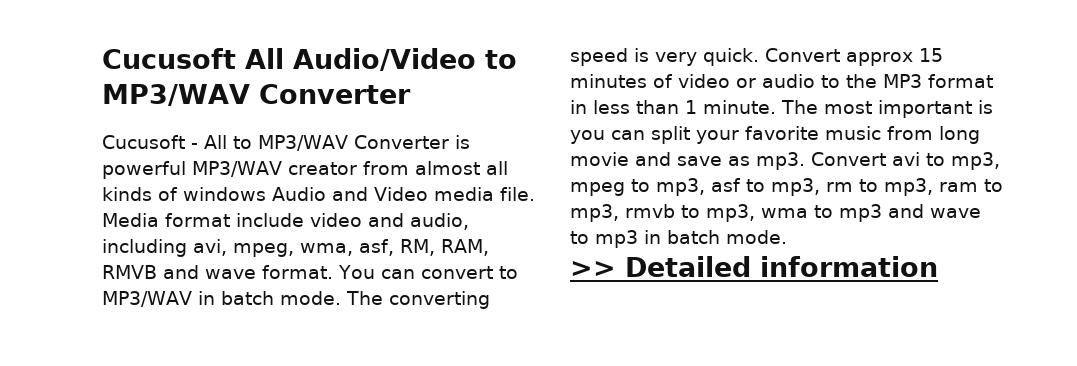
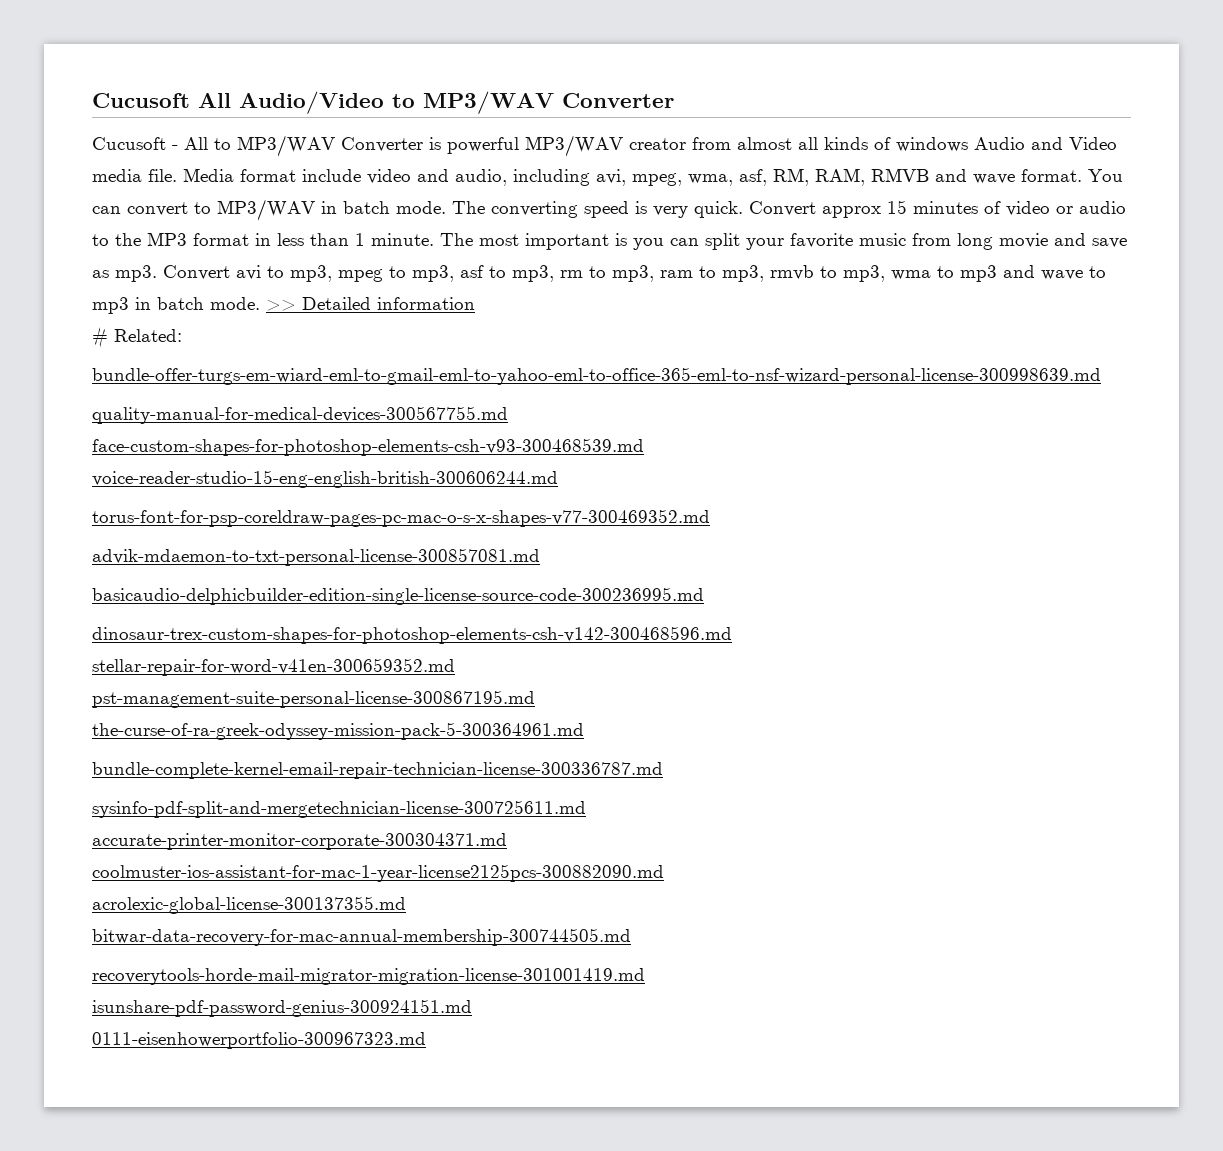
- Convert avi to mp3, mpeg to mp3, asf to mp3, rm to mp3, ram to mp3, rmvb to mp3, wma to mp3 and wave to mp3 in batch mode.
- >> Detailed information
+ Convert avi to mp3, mpeg to mp3, asf to mp3, rm to mp3, ram to mp3, rmvb to mp3, wma to mp3 and wave to mp3 in batch mode. >> Detailed information
+ # Related:
+ bundle-offer-turgs-em-wiard-eml-to-gmail-eml-to-yahoo-eml-to-office-365-eml-to-nsf-wizard-personal-license-300998639.md
+ quality-manual-for-medical-devices-300567755.md
+ face-custom-shapes-for-photoshop-elements-csh-v93-300468539.md
+ voice-reader-studio-15-eng-english-british-300606244.md
+ torus-font-for-psp-coreldraw-pages-pc-mac-o-s-x-shapes-v77-300469352.md
+ advik-mdaemon-to-txt-personal-license-300857081.md
+ basicaudio-delphicbuilder-edition-single-license-source-code-300236995.md
+ dinosaur-trex-custom-shapes-for-photoshop-elements-csh-v142-300468596.md
+ stellar-repair-for-word-v41en-300659352.md
+ pst-management-suite-personal-license-300867195.md
+ the-curse-of-ra-greek-odyssey-mission-pack-5-300364961.md
+ bundle-complete-kernel-email-repair-technician-license-300336787.md
+ sysinfo-pdf-split-and-mergetechnician-license-300725611.md
+ accurate-printer-monitor-corporate-300304371.md
+ coolmuster-ios-assistant-for-mac-1-year-license2125pcs-300882090.md
+ acrolexic-global-license-300137355.md
+ bitwar-data-recovery-for-mac-annual-membership-300744505.md
+ recoverytools-horde-mail-migrator-migration-license-301001419.md
+ isunshare-pdf-password-genius-300924151.md
+ 0111-eisenhowerportfolio-300967323.md

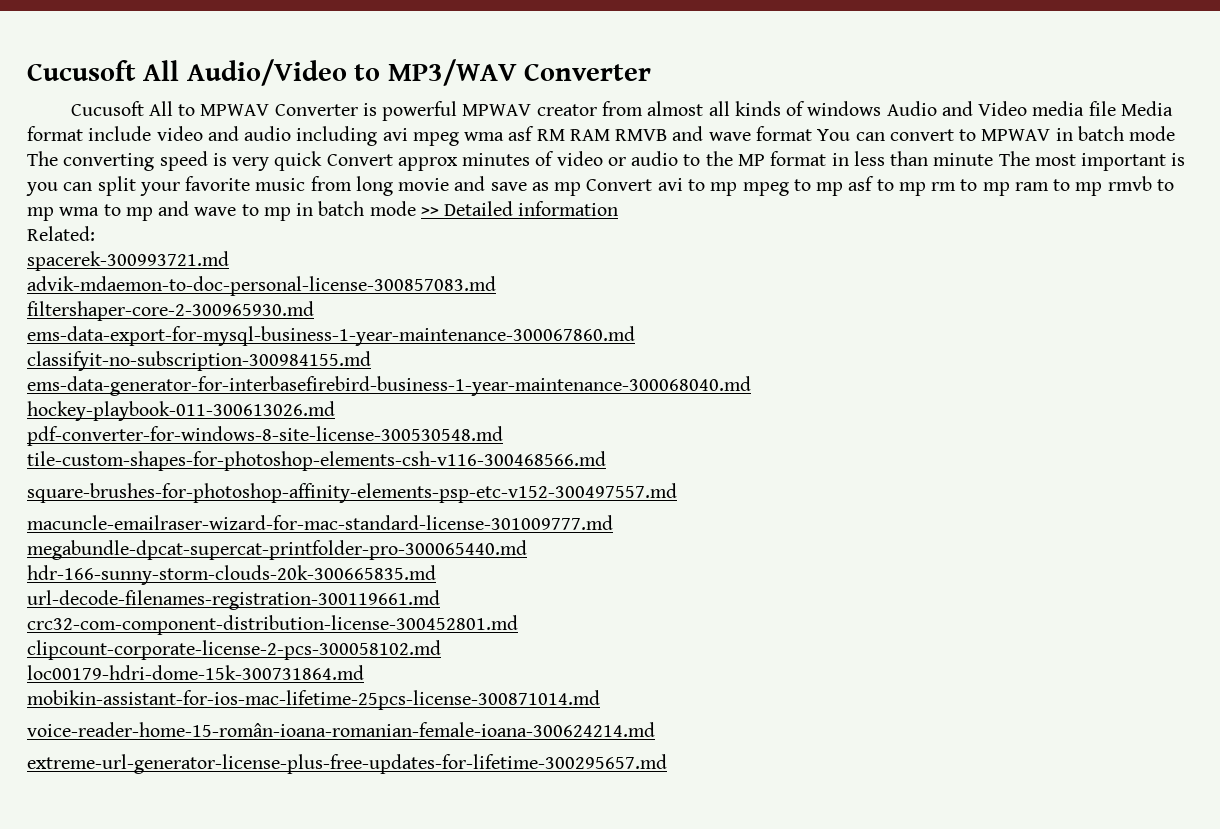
- Cucusoft - All to MP3/WAV Converter is powerful MP3/WAV creator from almost all kinds of windows Audio and Video media file. Media format include video and audio, including avi, mpeg, wma, asf, RM, RAM, RMVB and wave format. You can convert to MP3/WAV in batch mode. The converting speed is very quick. Convert approx 15 minutes of video or audio to the MP3 format in less than 1 minute. The most important is you can split your favorite music from long movie and save as mp3. Convert avi to mp3, mpeg to mp3, asf to mp3, rm to mp3, ram to mp3, rmvb to mp3, wma to mp3 and wave to mp3 in batch mode. >> Detailed information
+ Cucusoft All to MPWAV Converter is powerful MPWAV creator from almost all kinds of windows Audio and Video media file Media format include video and audio including avi mpeg wma asf RM RAM RMVB and wave format You can convert to MPWAV in batch mode The converting speed is very quick Convert approx minutes of video or audio to the MP format in less than minute The most important is you can split your favorite music from long movie and save as mp Convert avi to mp mpeg to mp asf to mp rm to mp ram to mp rmvb to mp wma to mp and wave to mp in batch mode >> Detailed information
- # Related:
+ Related:
- bundle-offer-turgs-em-wiard-eml-to-gmail-eml-to-yahoo-eml-to-office-365-eml-to-nsf-wizard-personal-license-300998639.md
- quality-manual-for-medical-devices-300567755.md
- face-custom-shapes-for-photoshop-elements-csh-v93-300468539.md
- voice-reader-studio-15-eng-english-british-300606244.md
- torus-font-for-psp-coreldraw-pages-pc-mac-o-s-x-shapes-v77-300469352.md
- advik-mdaemon-to-txt-personal-license-300857081.md
- basicaudio-delphicbuilder-edition-single-license-source-code-300236995.md
- dinosaur-trex-custom-shapes-for-photoshop-elements-csh-v142-300468596.md
- stellar-repair-for-word-v41en-300659352.md
- pst-management-suite-personal-license-300867195.md
- the-curse-of-ra-greek-odyssey-mission-pack-5-300364961.md
- bundle-complete-kernel-email-repair-technician-license-300336787.md
- sysinfo-pdf-split-and-mergetechnician-license-300725611.md
- accurate-printer-monitor-corporate-300304371.md
- coolmuster-ios-assistant-for-mac-1-year-license2125pcs-300882090.md
- acrolexic-global-license-300137355.md
- bitwar-data-recovery-for-mac-annual-membership-300744505.md
- recoverytools-horde-mail-migrator-migration-license-301001419.md
- isunshare-pdf-password-genius-300924151.md
- 0111-eisenhowerportfolio-300967323.md
+ spacerek-300993721.md
+ advik-mdaemon-to-doc-personal-license-300857083.md
+ filtershaper-core-2-300965930.md
+ ems-data-export-for-mysql-business-1-year-maintenance-300067860.md
+ classifyit-no-subscription-300984155.md
+ ems-data-generator-for-interbasefirebird-business-1-year-maintenance-300068040.md
+ hockey-playbook-011-300613026.md
+ pdf-converter-for-windows-8-site-license-300530548.md
+ tile-custom-shapes-for-photoshop-elements-csh-v116-300468566.md
+ square-brushes-for-photoshop-affinity-elements-psp-etc-v152-300497557.md
+ macuncle-emailraser-wizard-for-mac-standard-license-301009777.md
+ megabundle-dpcat-supercat-printfolder-pro-300065440.md
+ hdr-166-sunny-storm-clouds-20k-300665835.md
+ url-decode-filenames-registration-300119661.md
+ crc32-com-component-distribution-license-300452801.md
+ clipcount-corporate-license-2-pcs-300058102.md
+ loc00179-hdri-dome-15k-300731864.md
+ mobikin-assistant-for-ios-mac-lifetime-25pcs-license-300871014.md
+ voice-reader-home-15-român-ioana-romanian-female-ioana-300624214.md
+ extreme-url-generator-license-plus-free-updates-for-lifetime-300295657.md

